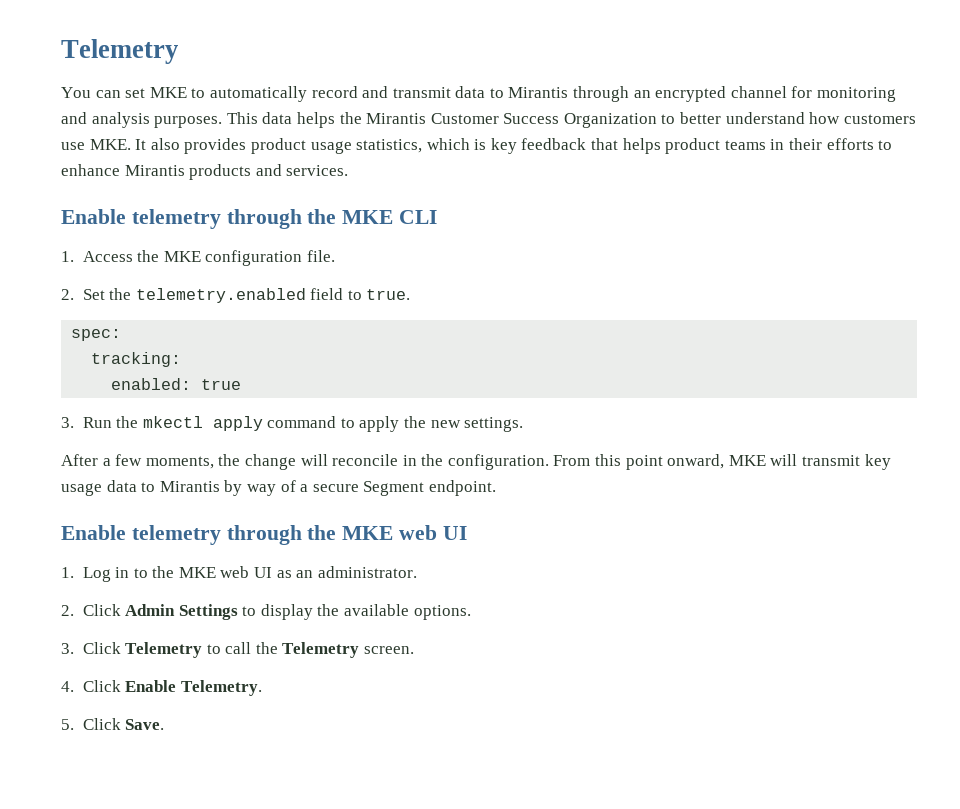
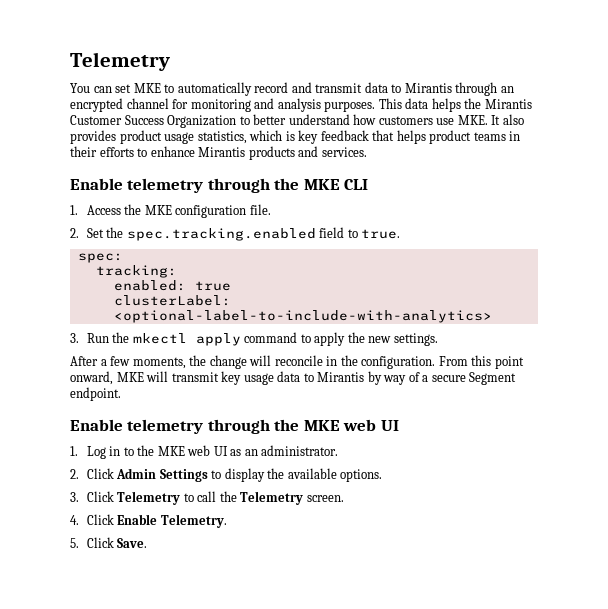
- 2. Set the telemetry.enabled field to true.
+ 2. Set the spec.tracking.enabled field to true.
+ clusterLabel: <optional-label-to-include-with-analytics>

